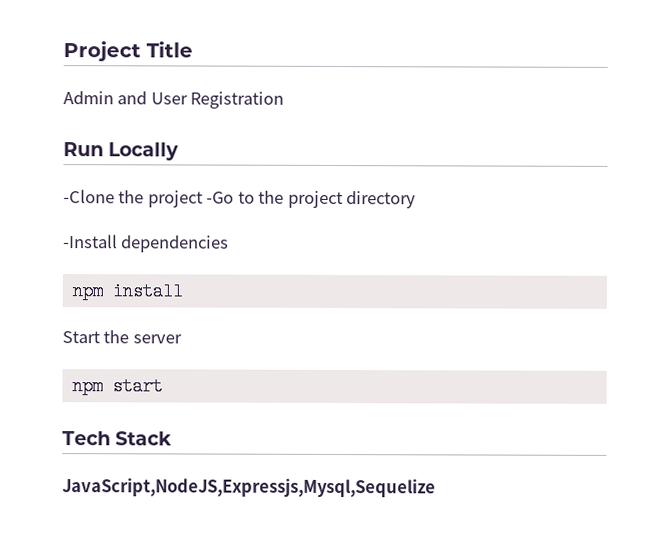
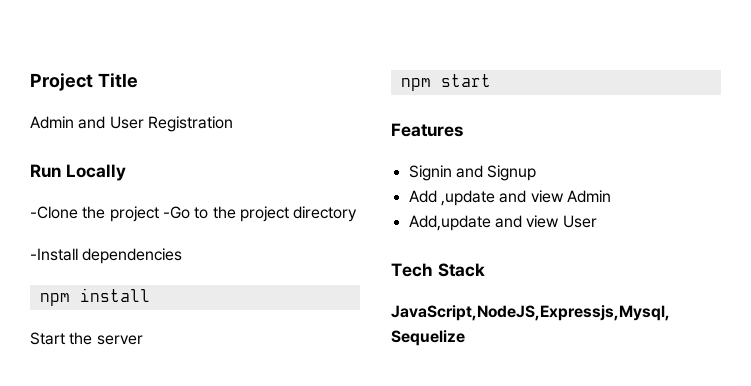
+ Features
+ Signin and Signup
+ Add ,update and view Admin
+ Add,update and view User

